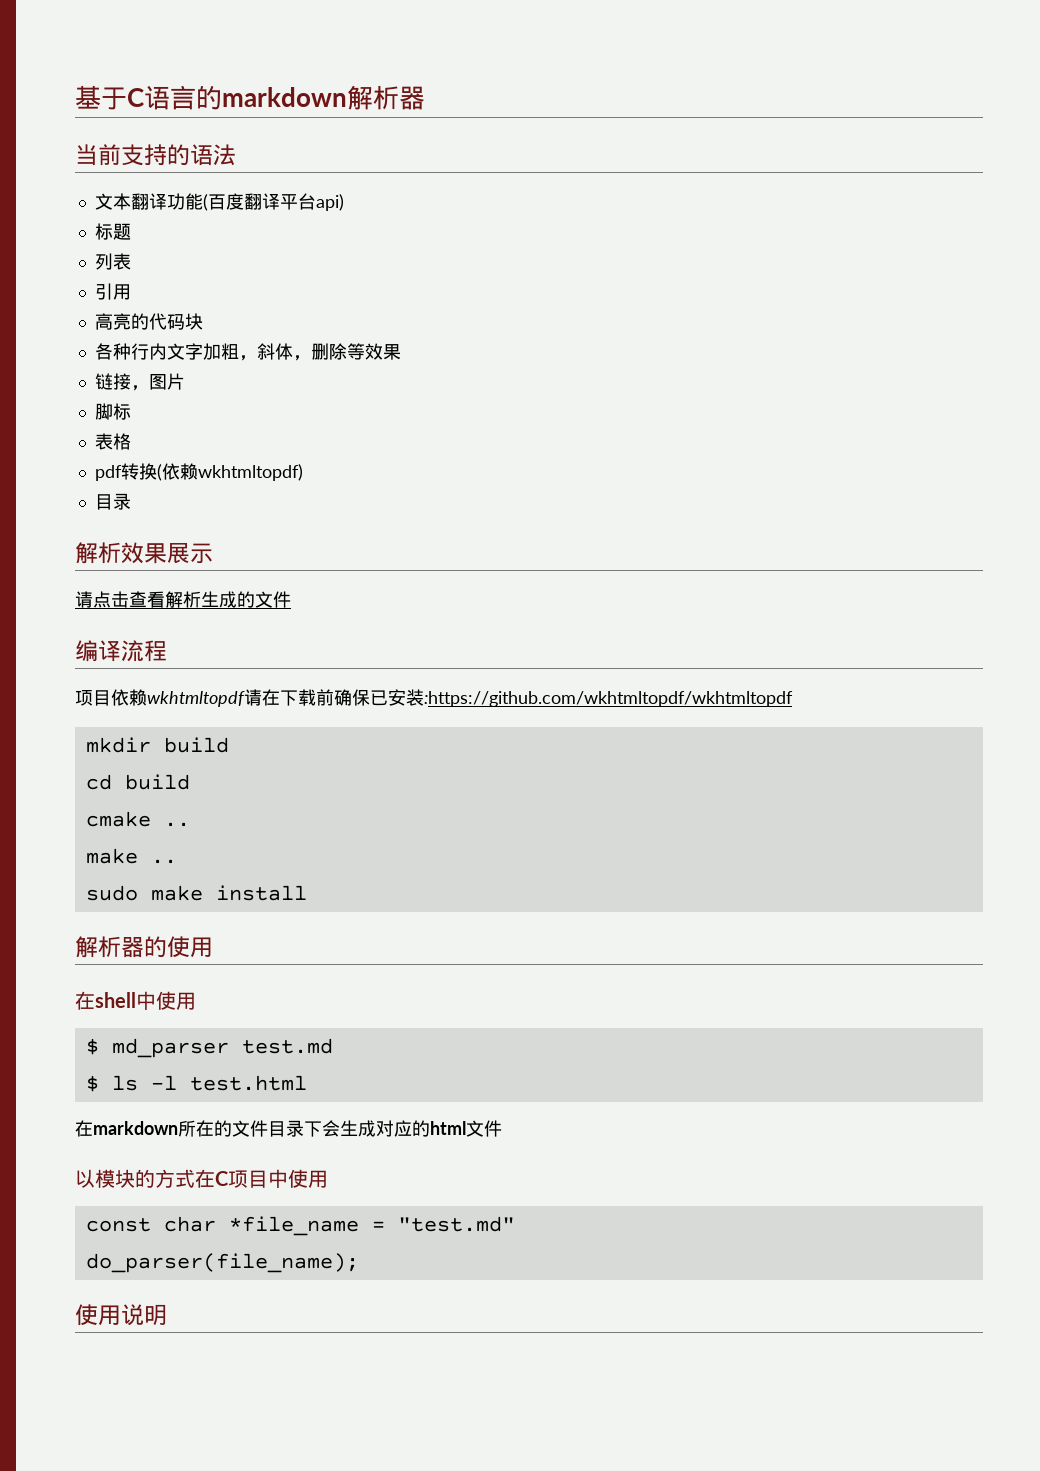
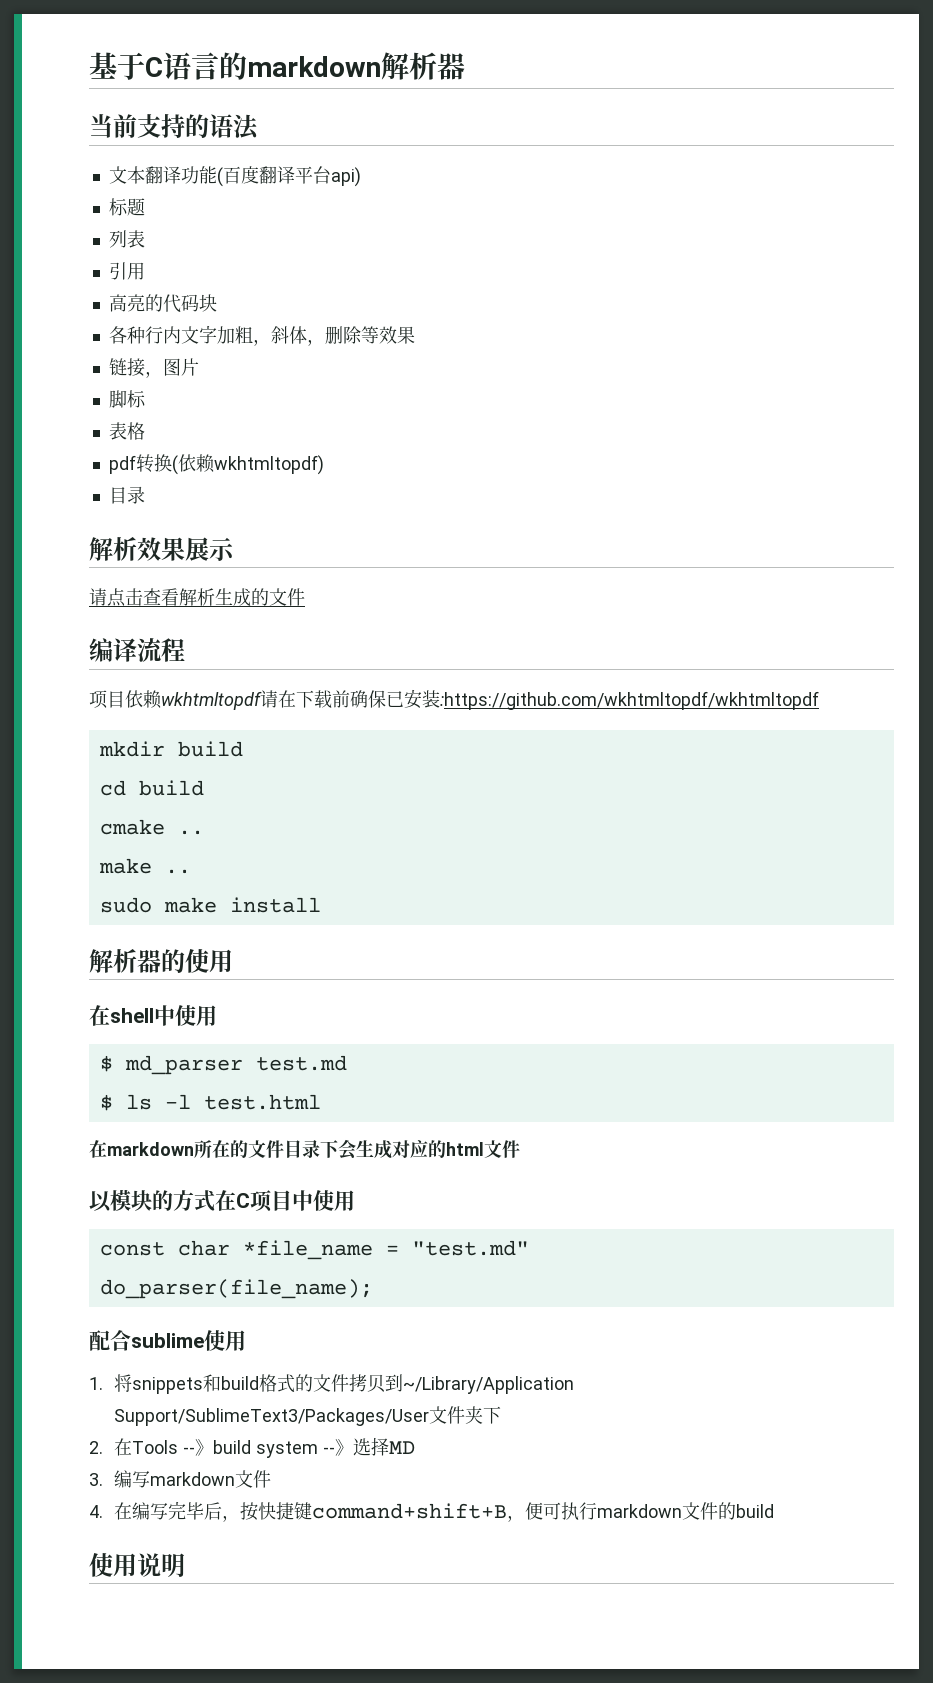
+ 配合sublime使用
+ 1.将snippets和build格式的文件拷贝到~/Library/Application Support/SublimeText3/Packages/User文件夹下
+ 2.在Tools --》build system --》选择MD
+ 3.编写markdown文件
+ 4.在编写完毕后，按快捷键command+shift+B，便可执行markdown文件的build

